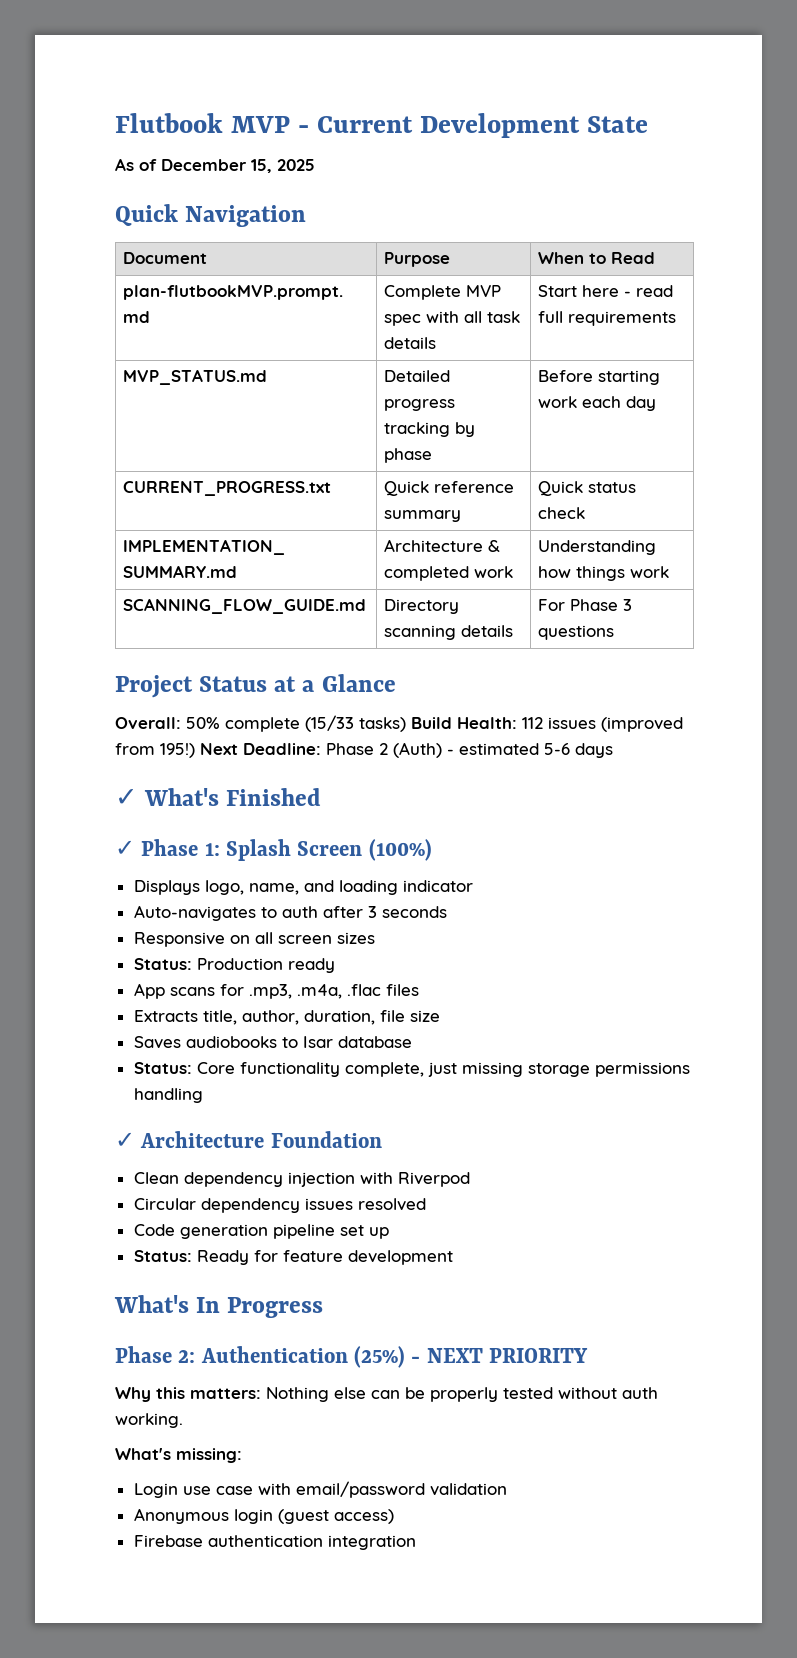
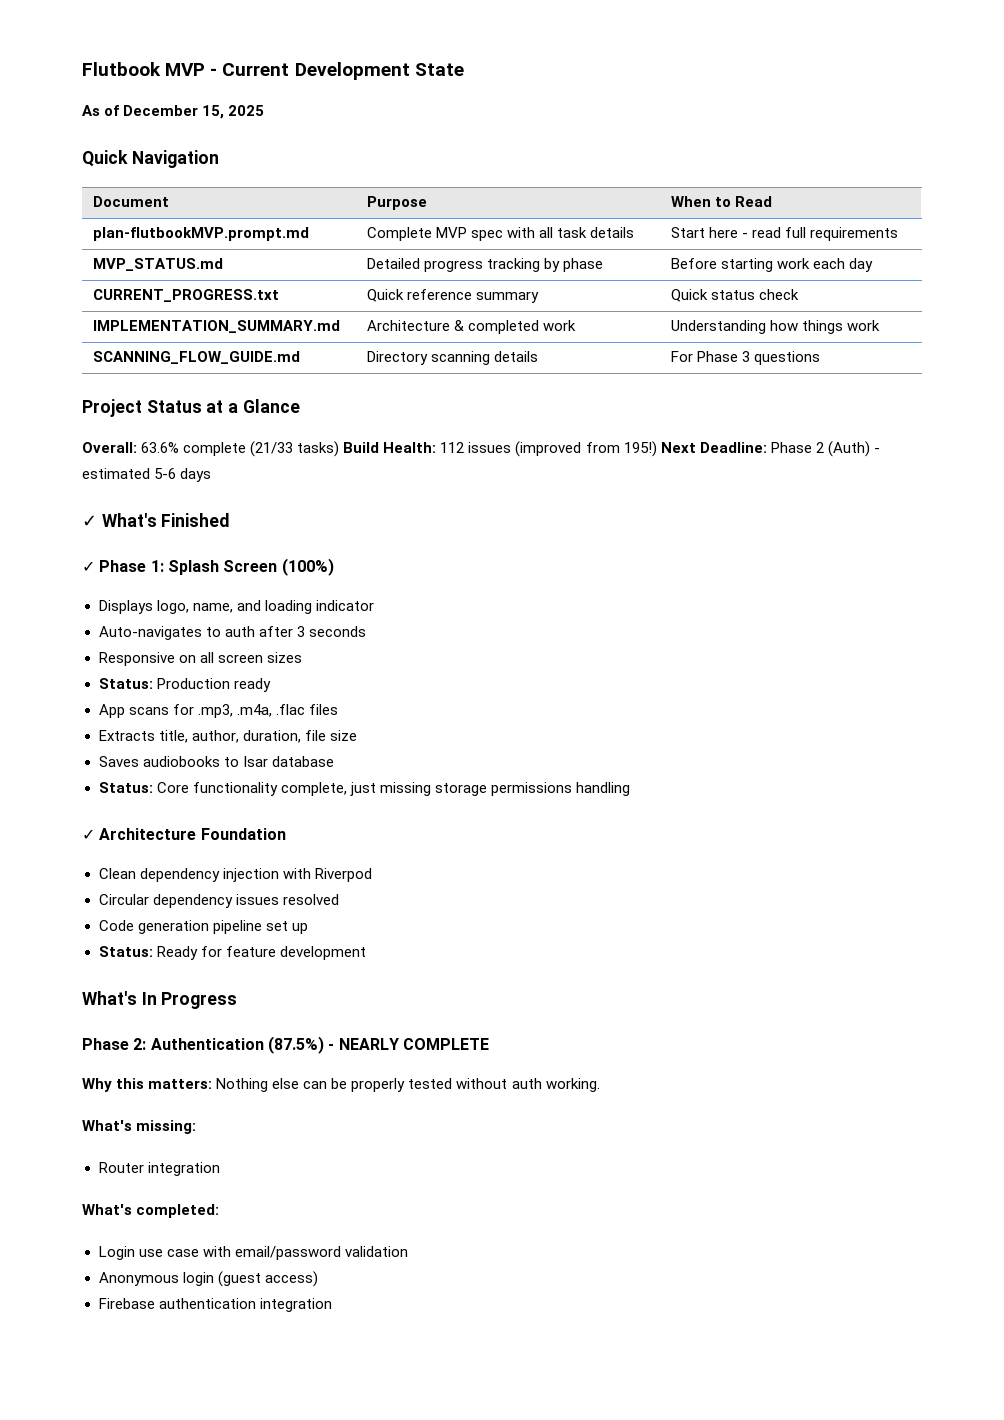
- Overall: 50% complete (15/33 tasks) Build Health: 112 issues (improved from 195!)
+ Overall: 63.6% complete (21/33 tasks) Build Health: 112 issues (improved from 195!)
- Phase 2: Authentication (25%) - NEXT PRIORITY
+ Phase 2: Authentication (87.5%) - NEARLY COMPLETE
+ Router integration
+ What's completed:

